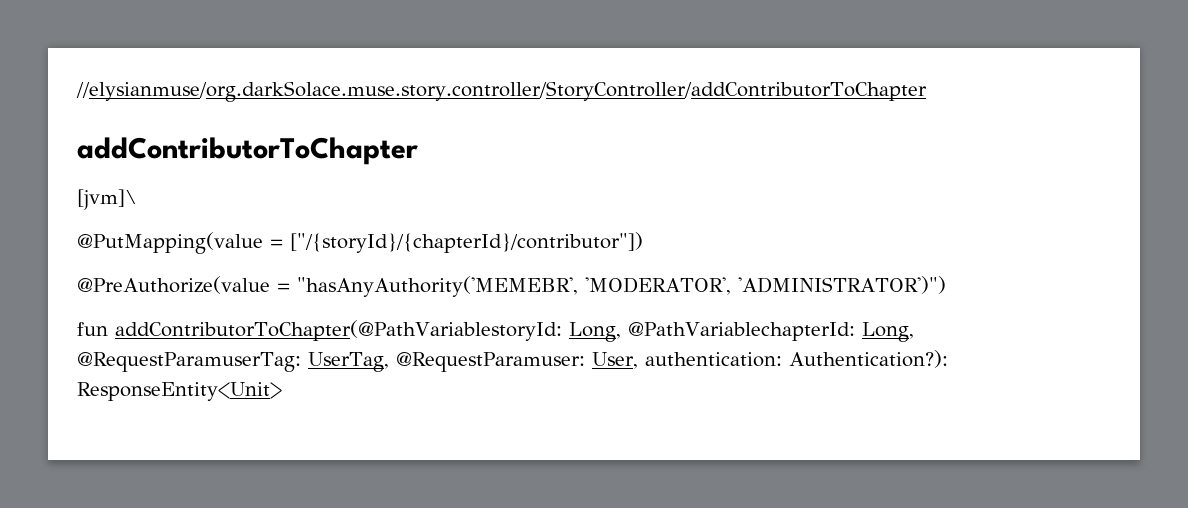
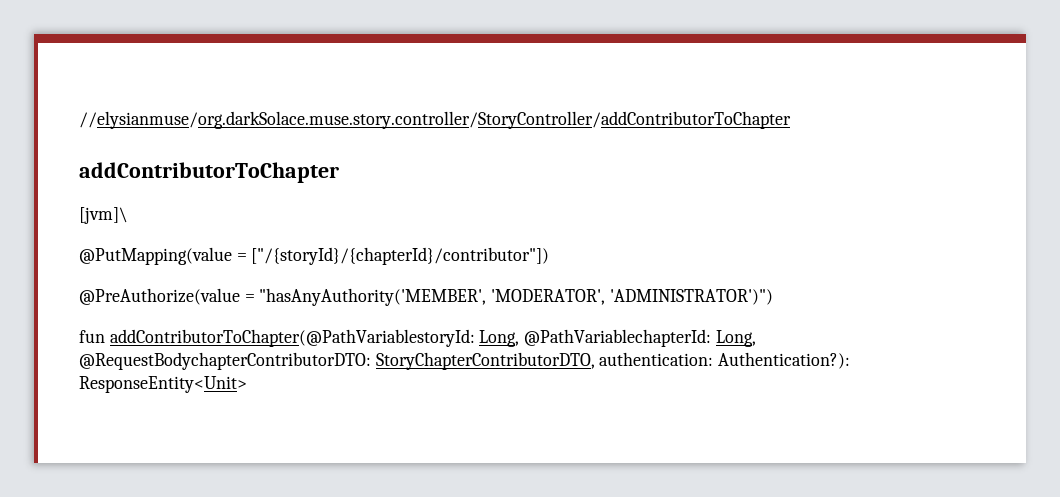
- @PreAuthorize(value = "hasAnyAuthority('MEMEBR', 'MODERATOR', 'ADMINISTRATOR')")
+ @PreAuthorize(value = "hasAnyAuthority('MEMBER', 'MODERATOR', 'ADMINISTRATOR')")
- fun addContributorToChapter(@PathVariablestoryId: Long, @PathVariablechapterId: Long, @RequestParamuserTag: UserTag, @RequestParamuser: User, authentication: Authentication?): ResponseEntity<Unit>
+ fun addContributorToChapter(@PathVariablestoryId: Long, @PathVariablechapterId: Long, @RequestBodychapterContributorDTO: StoryChapterContributorDTO, authentication: Authentication?): ResponseEntity<Unit>

